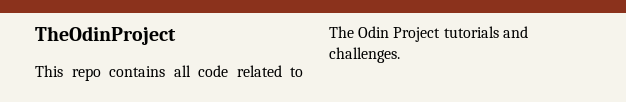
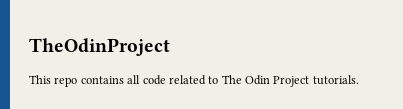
- This repo contains all code related to The Odin Project tutorials and challenges.
+ This repo contains all code related to The Odin Project tutorials.

